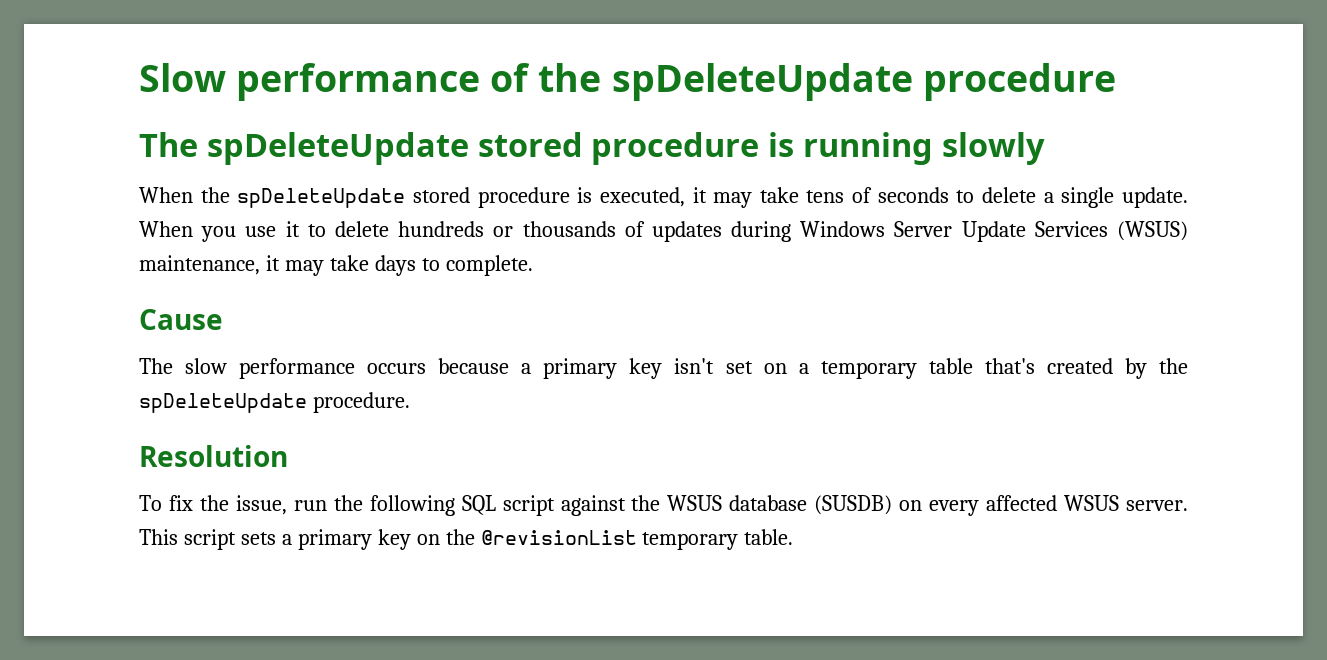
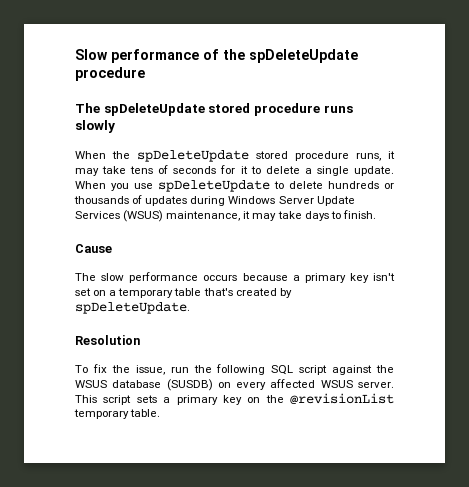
- The spDeleteUpdate stored procedure is running slowly
+ The spDeleteUpdate stored procedure runs slowly
- When the spDeleteUpdate stored procedure is executed, it may take tens of seconds to delete a single update.
+ When the spDeleteUpdate stored procedure runs, it may take tens of seconds for it to delete a single update.
- When you use it to delete hundreds or thousands of updates during Windows Server Update Services (WSUS) maintenance, it may take days to complete.
+ When you use spDeleteUpdate to delete hundreds or thousands of updates during Windows Server Update Services (WSUS) maintenance, it may take days to finish.
- The slow performance occurs because a primary key isn't set on a temporary table that's created by the spDeleteUpdate procedure.
+ The slow performance occurs because a primary key isn't set on a temporary table that's created by spDeleteUpdate.

